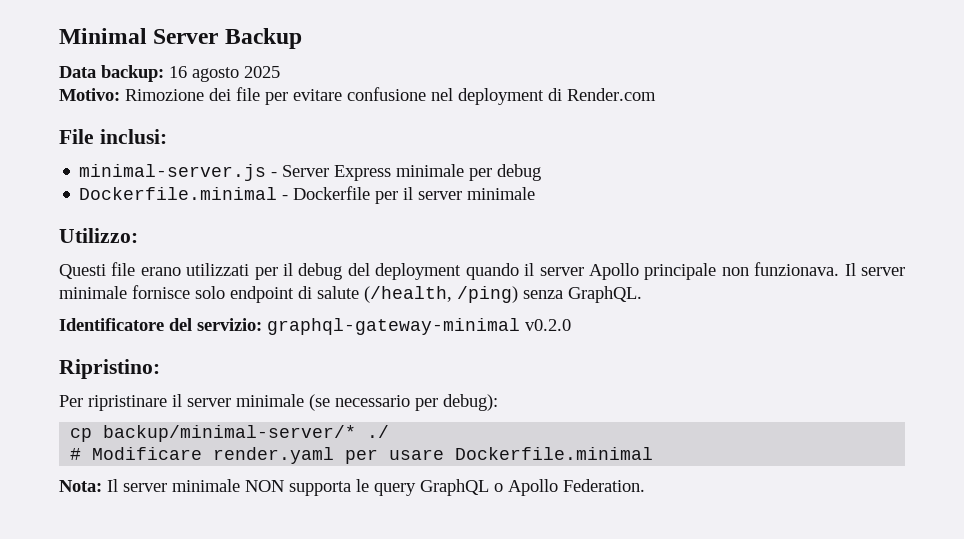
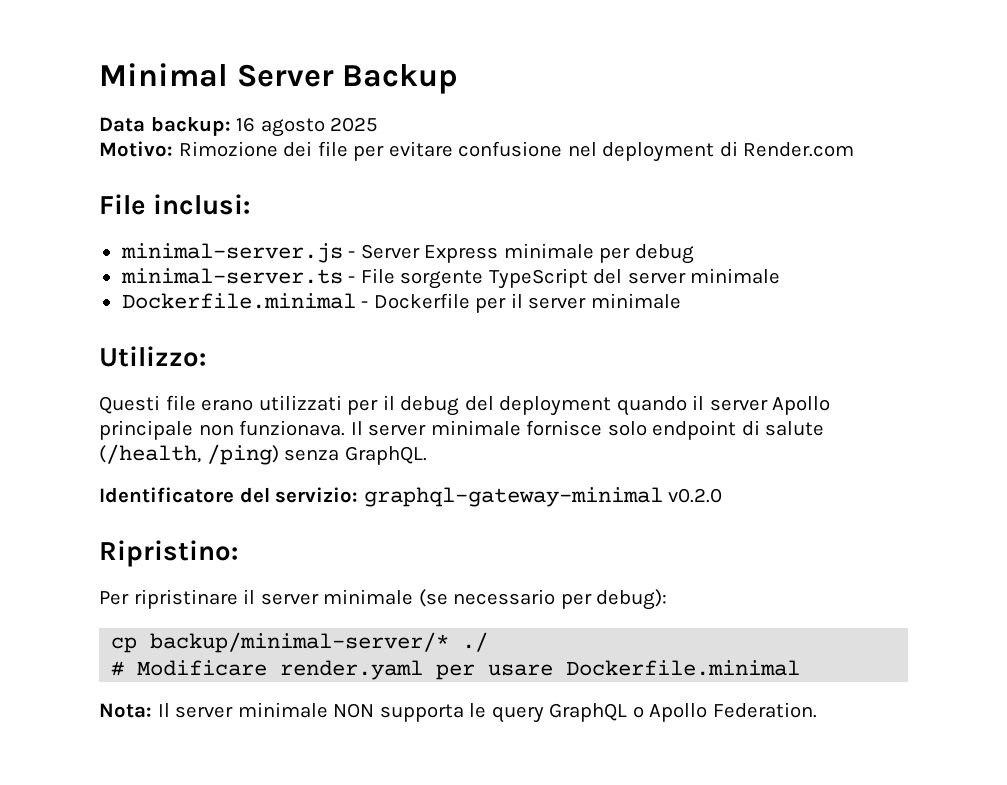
+ minimal-server.ts - File sorgente TypeScript del server minimale

